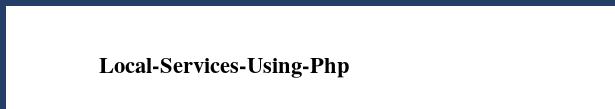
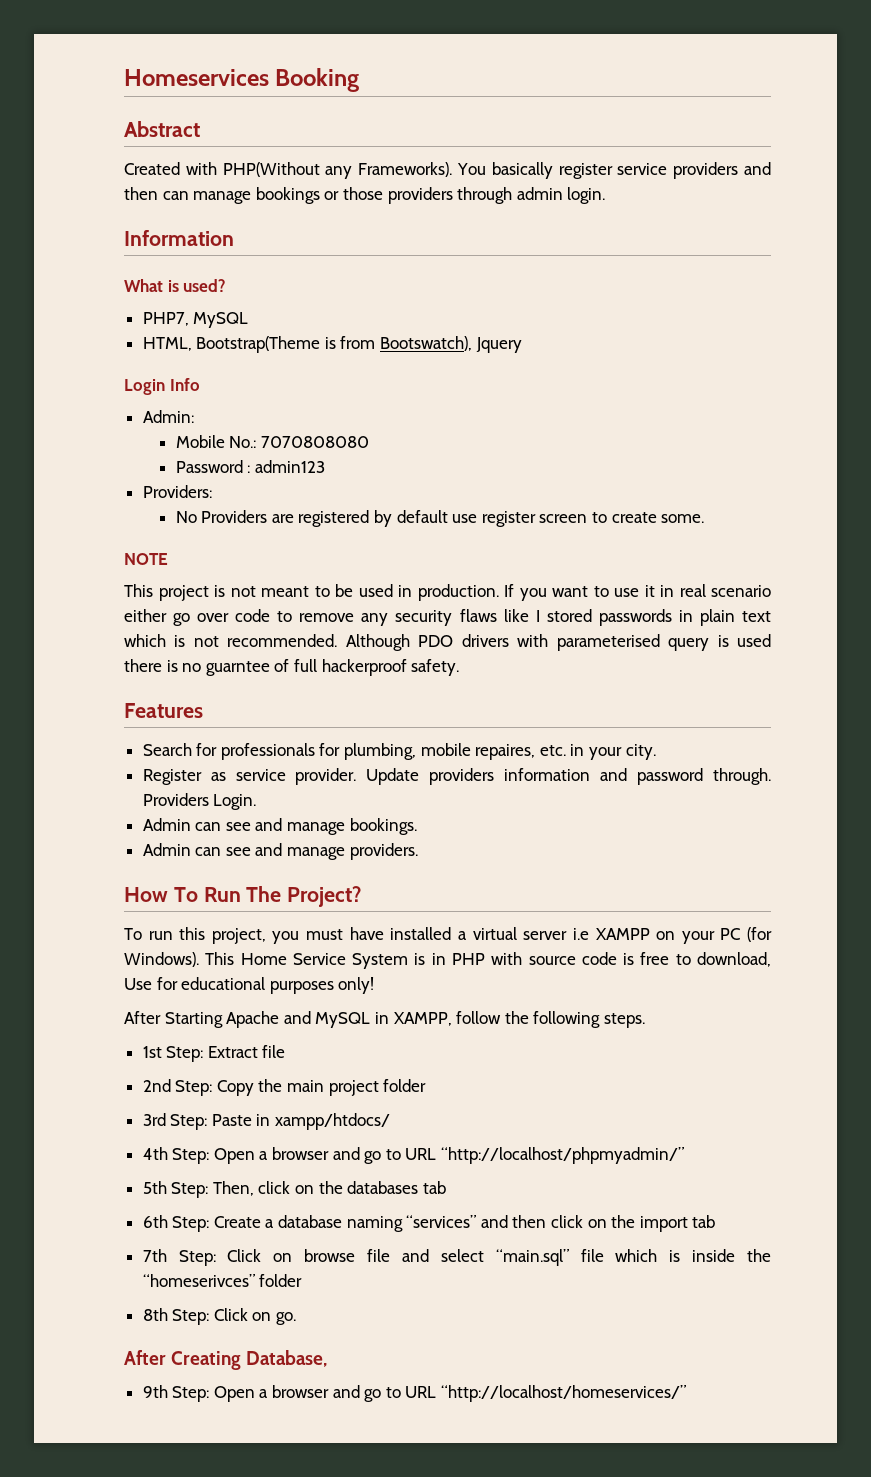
- Local-Services-Using-Php
+ Homeservices Booking
+ Abstract
+ Created with PHP(Without any Frameworks). You basically register service providers and then can manage bookings or those providers through admin login.
+ Information
+ What is used?
+ PHP7, MySQL
+ HTML, Bootstrap(Theme is from Bootswatch), Jquery
+ Login Info
+ Admin:
+ Mobile No.: 7070808080
+ Password : admin123
+ Providers:
+ No Providers are registered by default use register screen to create some.
+ NOTE
+ This project is not meant to be used in production. If you want to use it in real scenario either go over code to remove any security flaws like I stored passwords in plain text which is not recommended. Although PDO drivers with parameterised query is used there is no guarntee of full hackerproof safety.
+ Features
+ Search for professionals for plumbing, mobile repaires, etc. in your city.
+ Register as service provider. Update providers information and password through. Providers Login.
+ Admin can see and manage bookings.
+ Admin can see and manage providers.
+ How To Run The Project?
+ To run this project, you must have installed a virtual server i.e XAMPP on your PC (for Windows). This Home Service System is in PHP with source code is free to download, Use for educational purposes only!
+ After Starting Apache and MySQL in XAMPP, follow the following steps.
+ 1st Step: Extract file
+ 2nd Step: Copy the main project folder
+ 3rd Step: Paste in xampp/htdocs/
+ 4th Step: Open a browser and go to URL “http://localhost/phpmyadmin/”
+ 5th Step: Then, click on the databases tab
+ 6th Step: Create a database naming “services” and then click on the import tab
+ 7th Step: Click on browse file and select “main.sql” file which is inside the “homeserivces” folder
+ 8th Step: Click on go.
+ After Creating Database,
+ 9th Step: Open a browser and go to URL “http://localhost/homeservices/”

